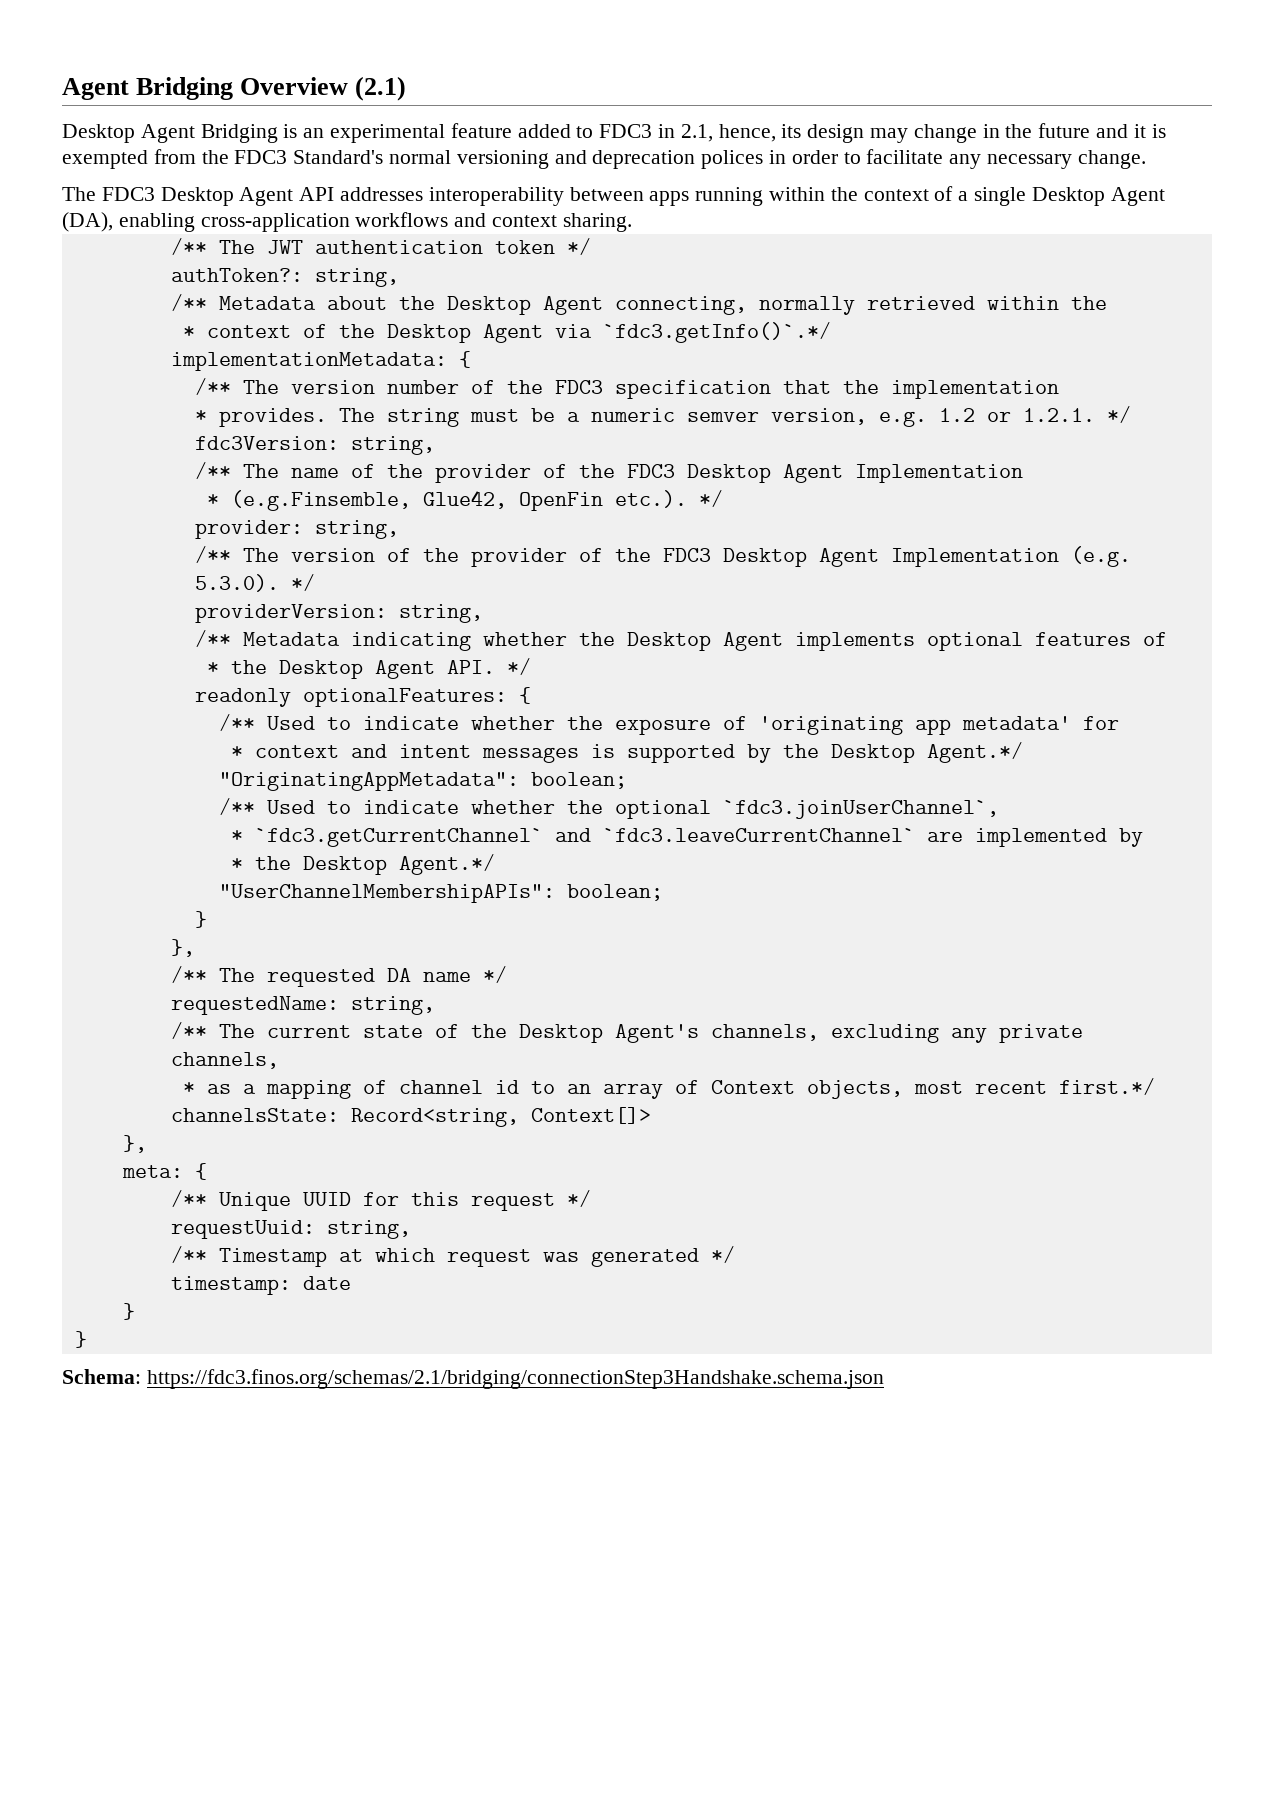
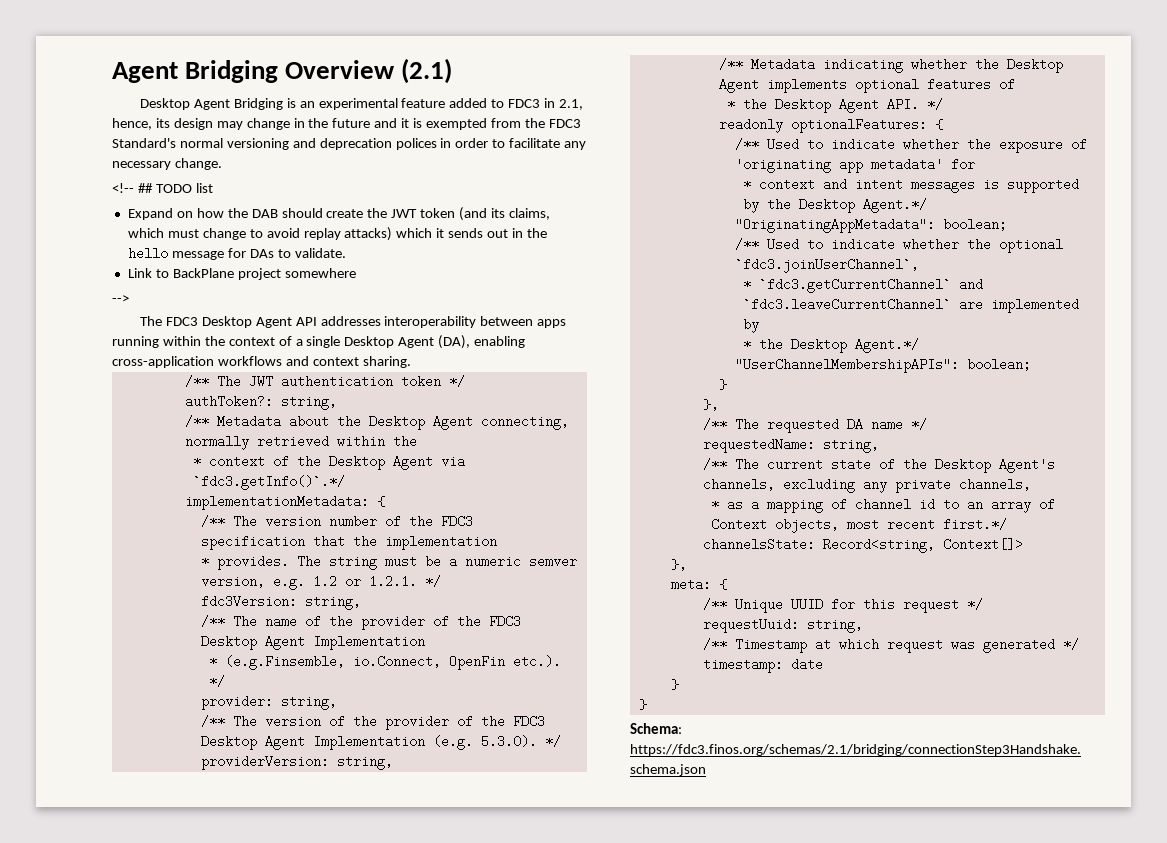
+ <!-- ## TODO list
+ Expand on how the DAB should create the JWT token (and its claims, which must change to avoid replay attacks) which it sends out in the hello message for DAs to validate.
+ Link to BackPlane project somewhere
+ -->
- * (e.g.Finsemble, Glue42, OpenFin etc.). */
+ * (e.g.Finsemble, io.Connect, OpenFin etc.). */

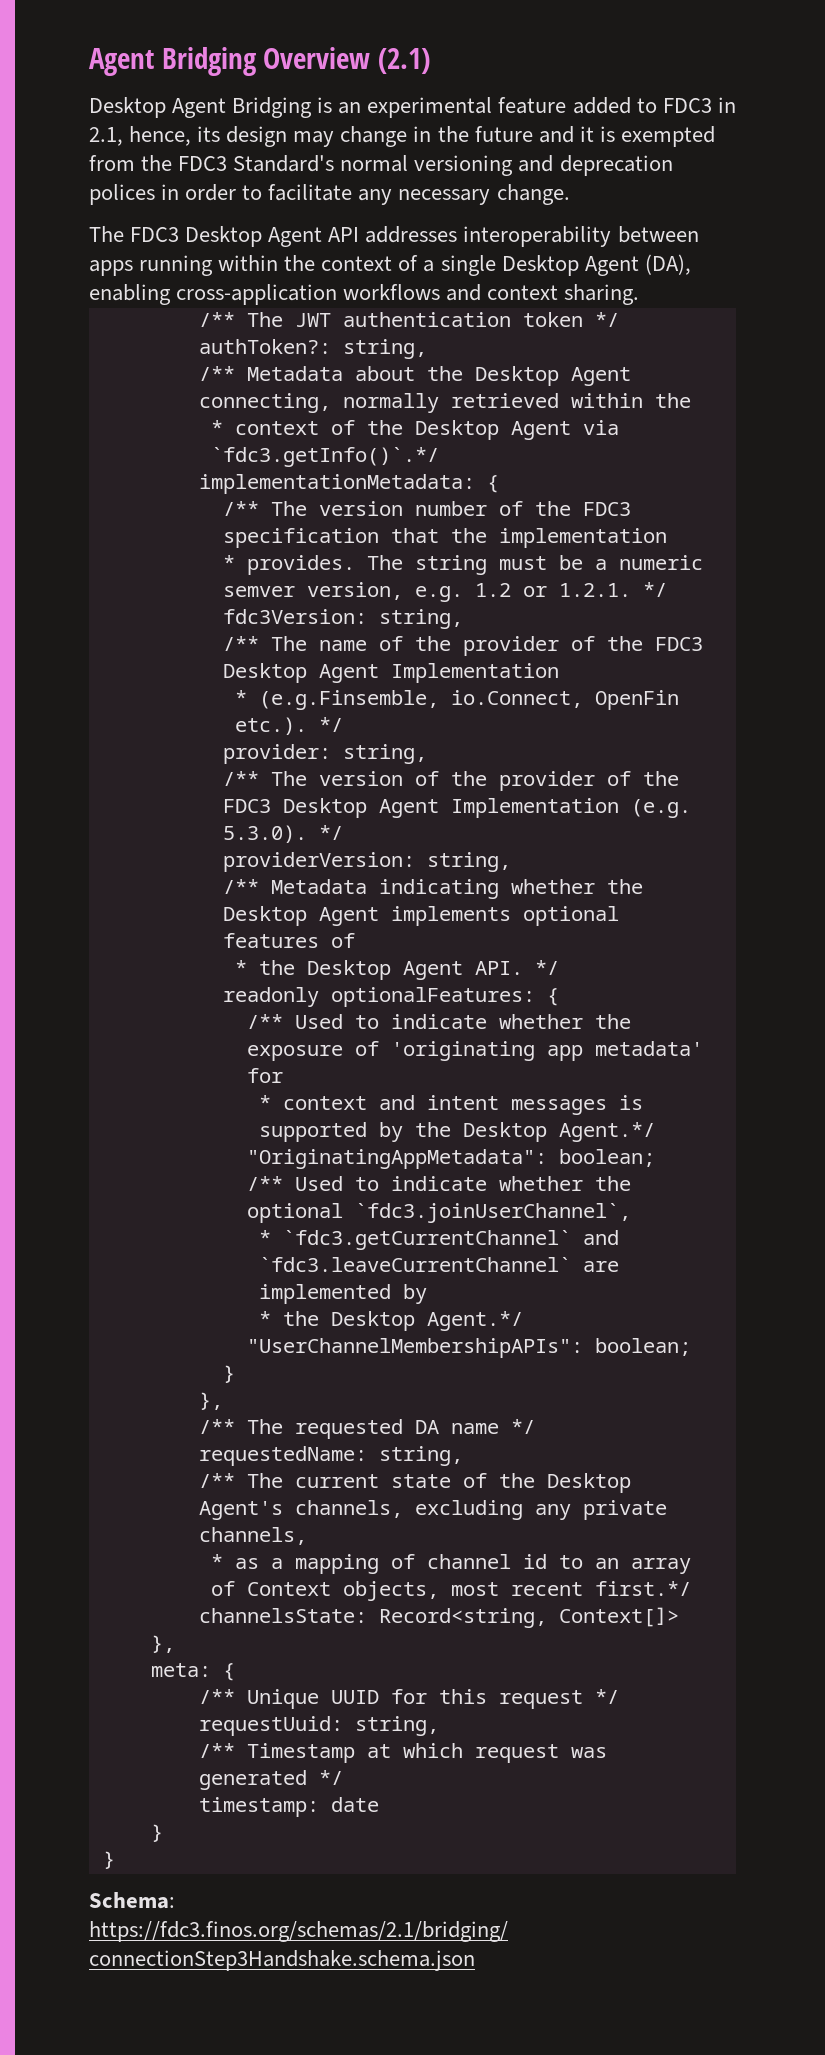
- <!-- ## TODO list
- Expand on how the DAB should create the JWT token (and its claims, which must change to avoid replay attacks) which it sends out in the hello message for DAs to validate.
- Link to BackPlane project somewhere
- -->

